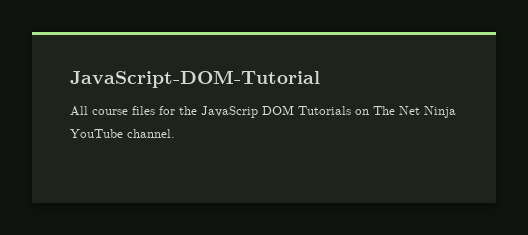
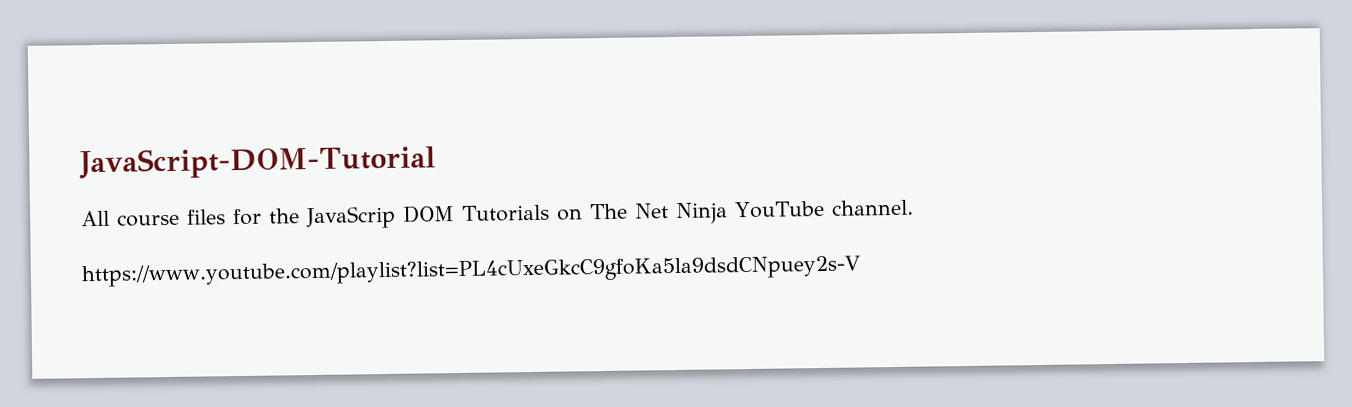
+ https://www.youtube.com/playlist?list=PL4cUxeGkcC9gfoKa5la9dsdCNpuey2s-V

